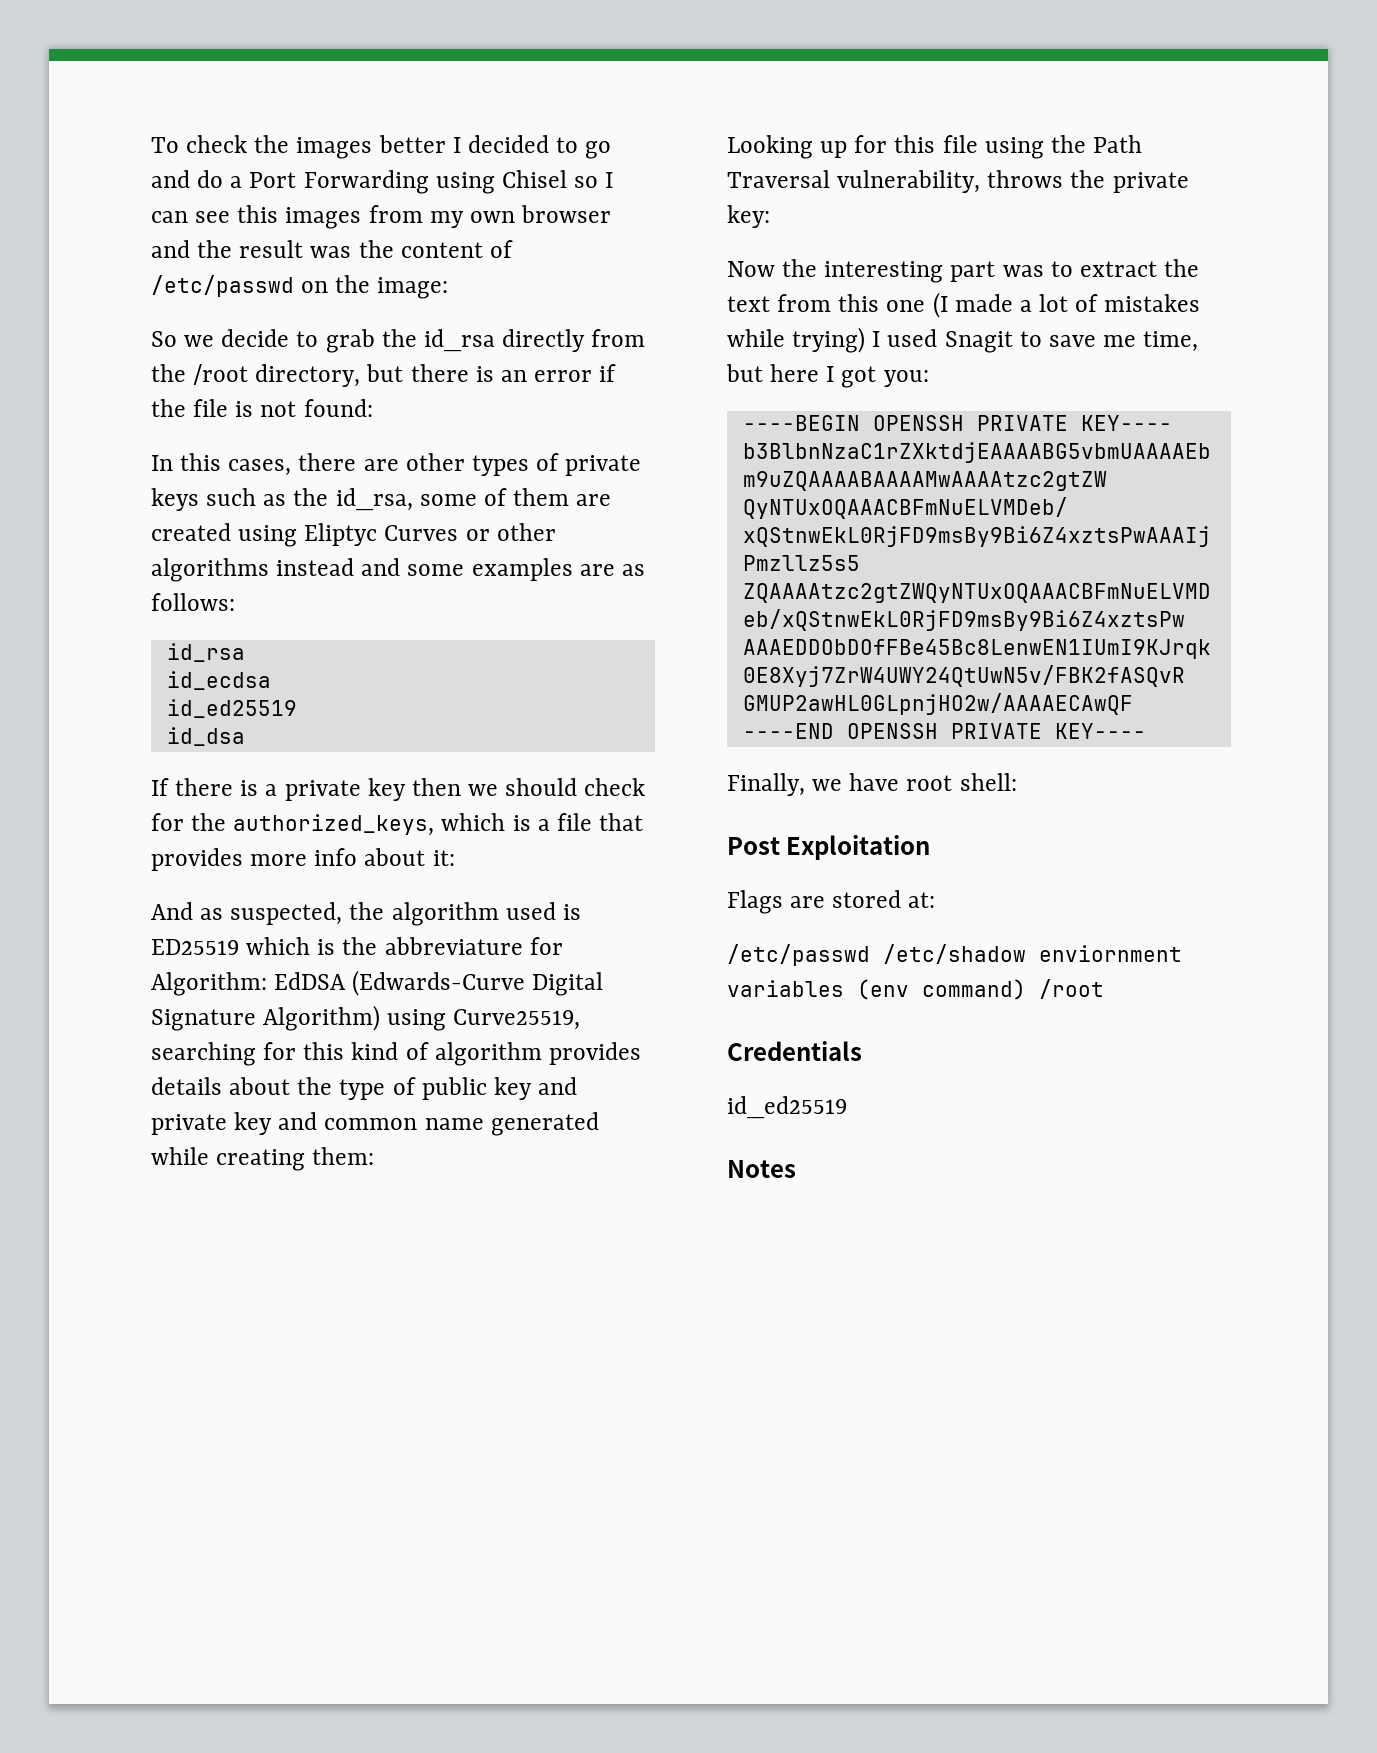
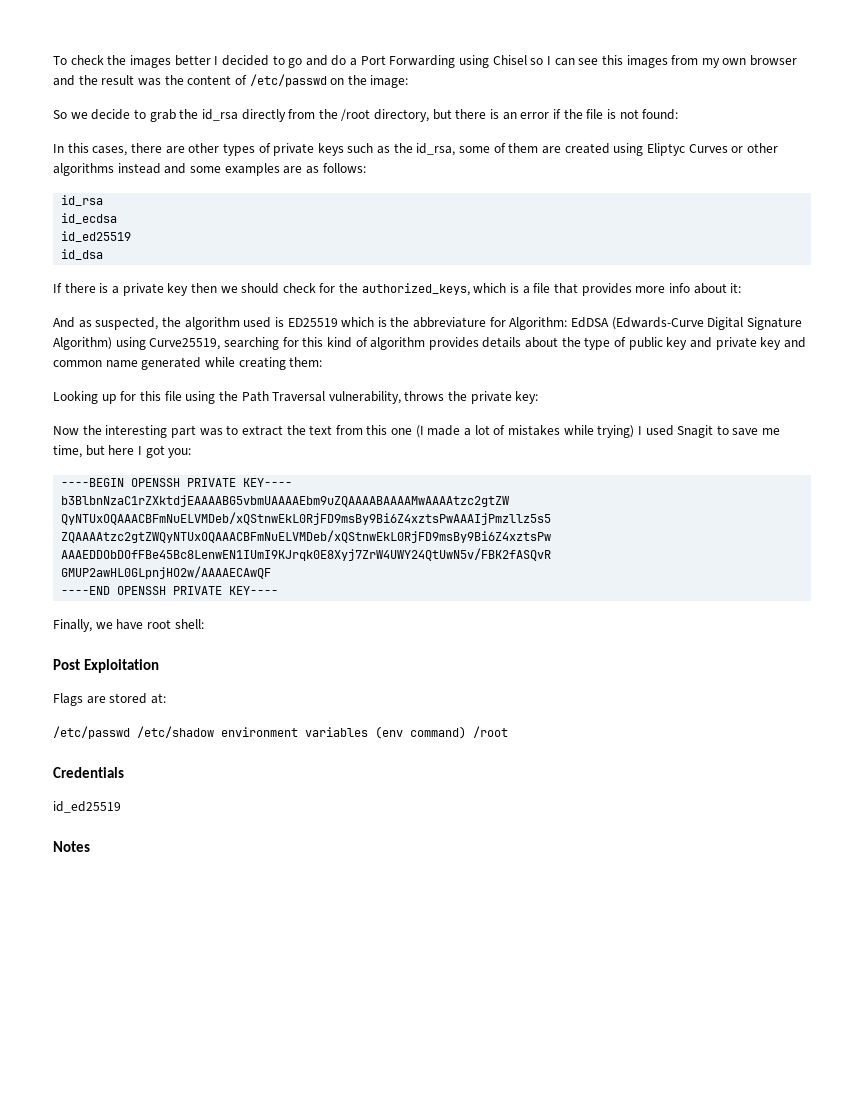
- /etc/passwd /etc/shadow enviornment variables (env command) /root
+ /etc/passwd /etc/shadow environment variables (env command) /root

